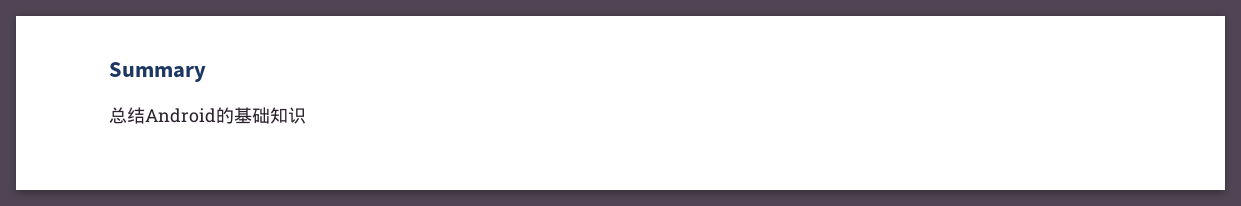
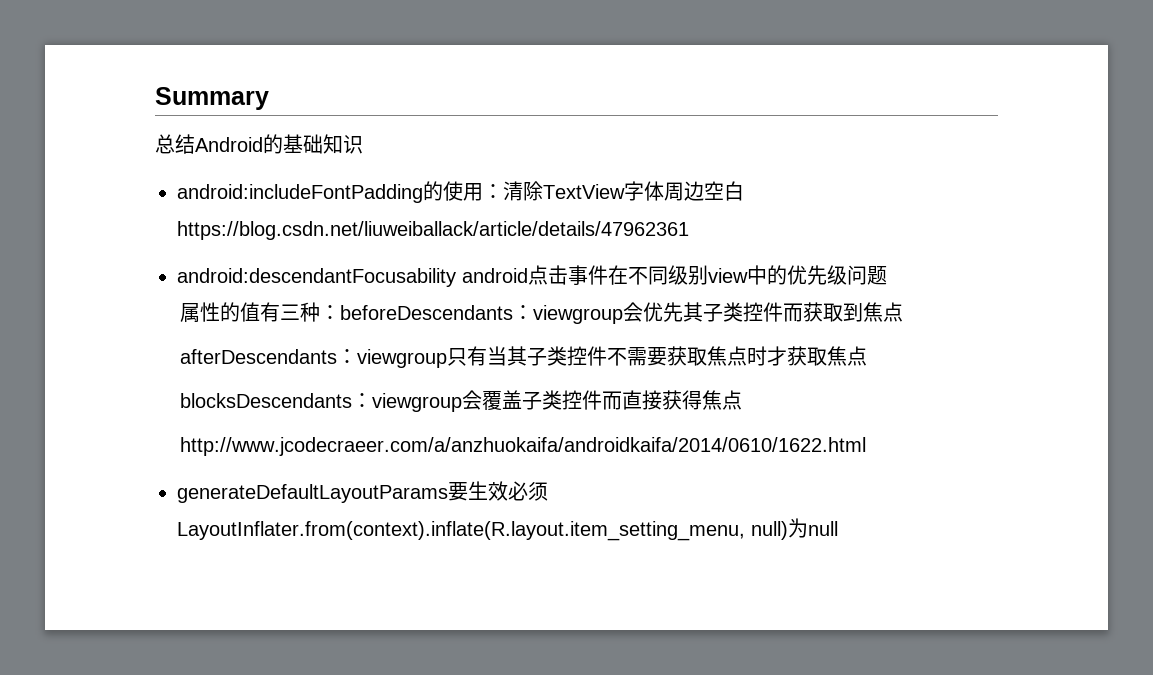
+ android:includeFontPadding的使用：清除TextView字体周边空白https://blog.csdn.net/liuweiballack/article/details/47962361
+ android:descendantFocusability android点击事件在不同级别view中的优先级问题
+ 属性的值有三种：beforeDescendants：viewgroup会优先其子类控件而获取到焦点
+ afterDescendants：viewgroup只有当其子类控件不需要获取焦点时才获取焦点
+ blocksDescendants：viewgroup会覆盖子类控件而直接获得焦点
+ http://www.jcodecraeer.com/a/anzhuokaifa/androidkaifa/2014/0610/1622.html
+ generateDefaultLayoutParams要生效必须LayoutInflater.from(context).inflate(R.layout.item_setting_menu, null)为null

